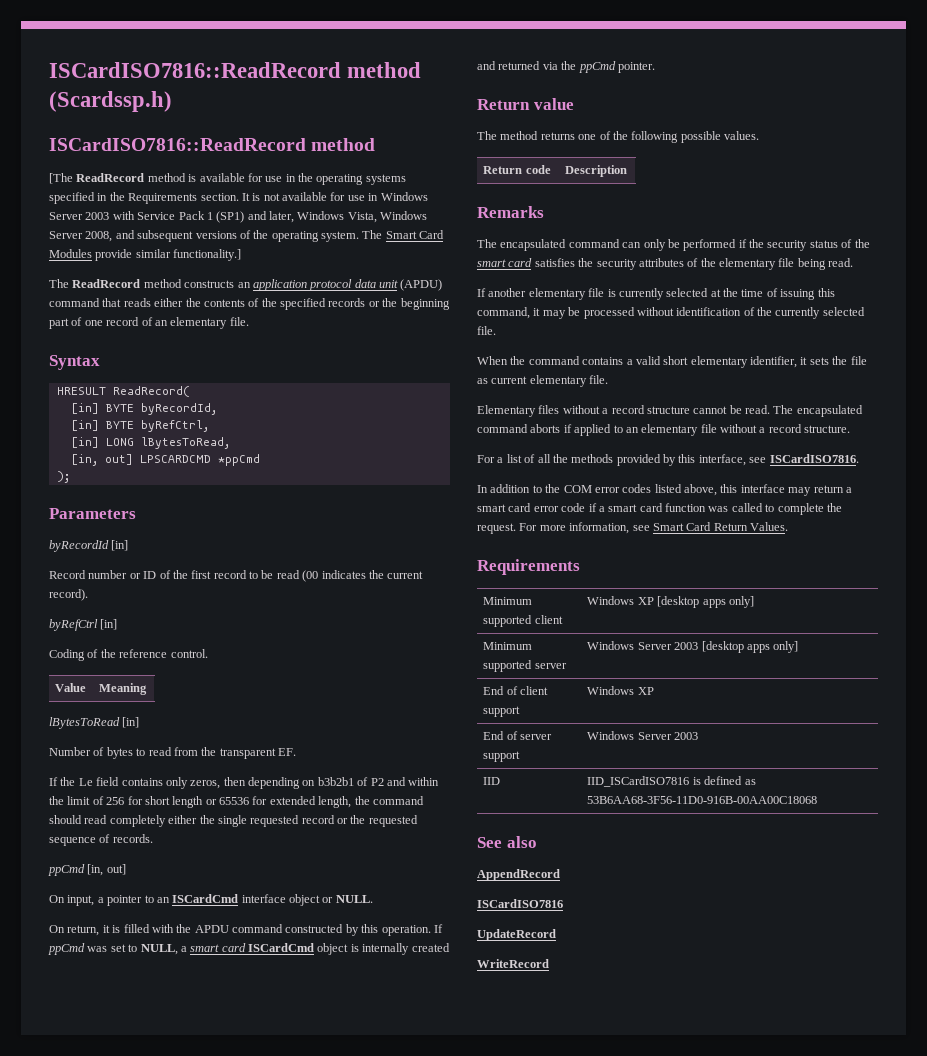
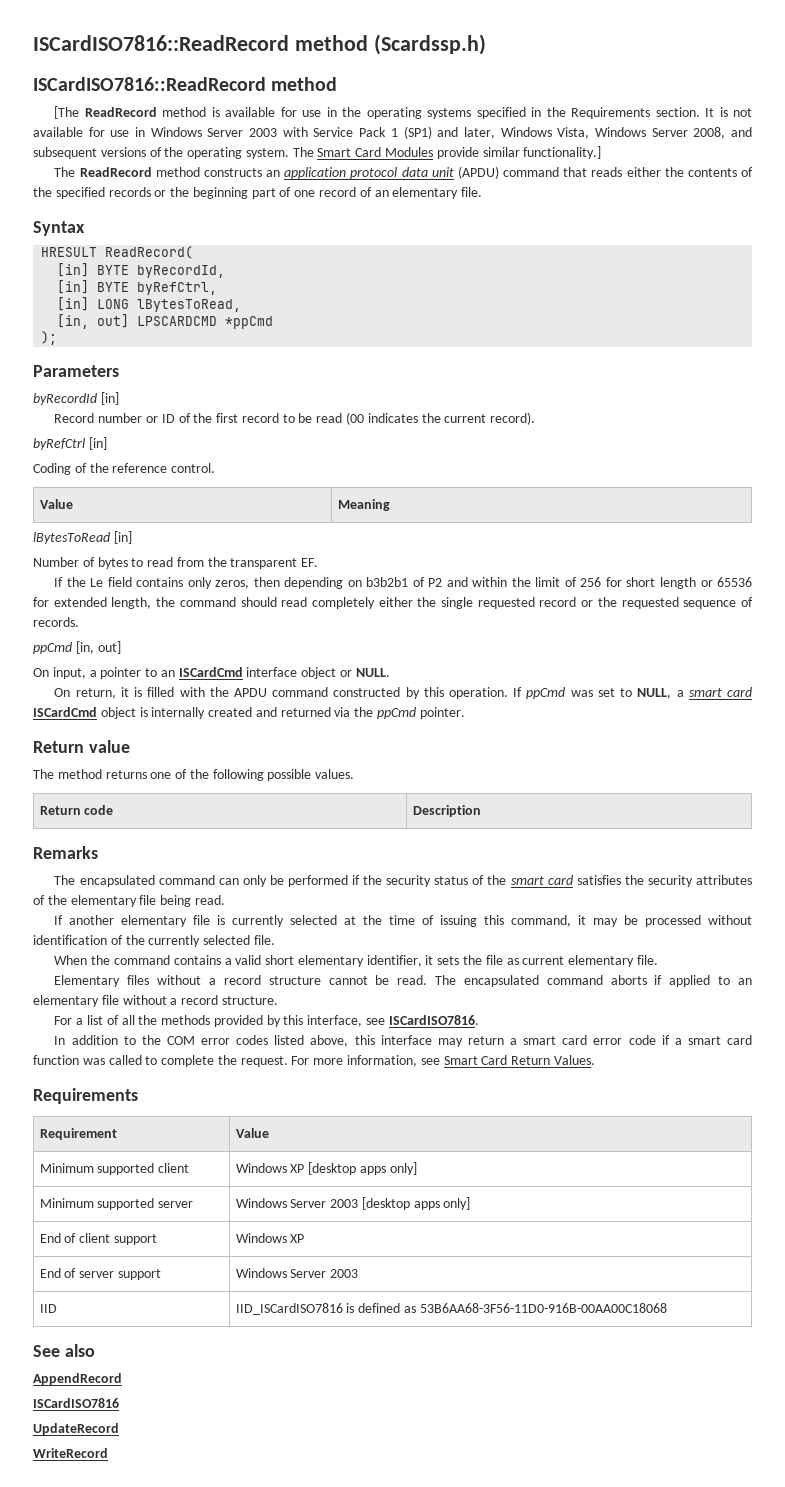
+ Requirement | Value

